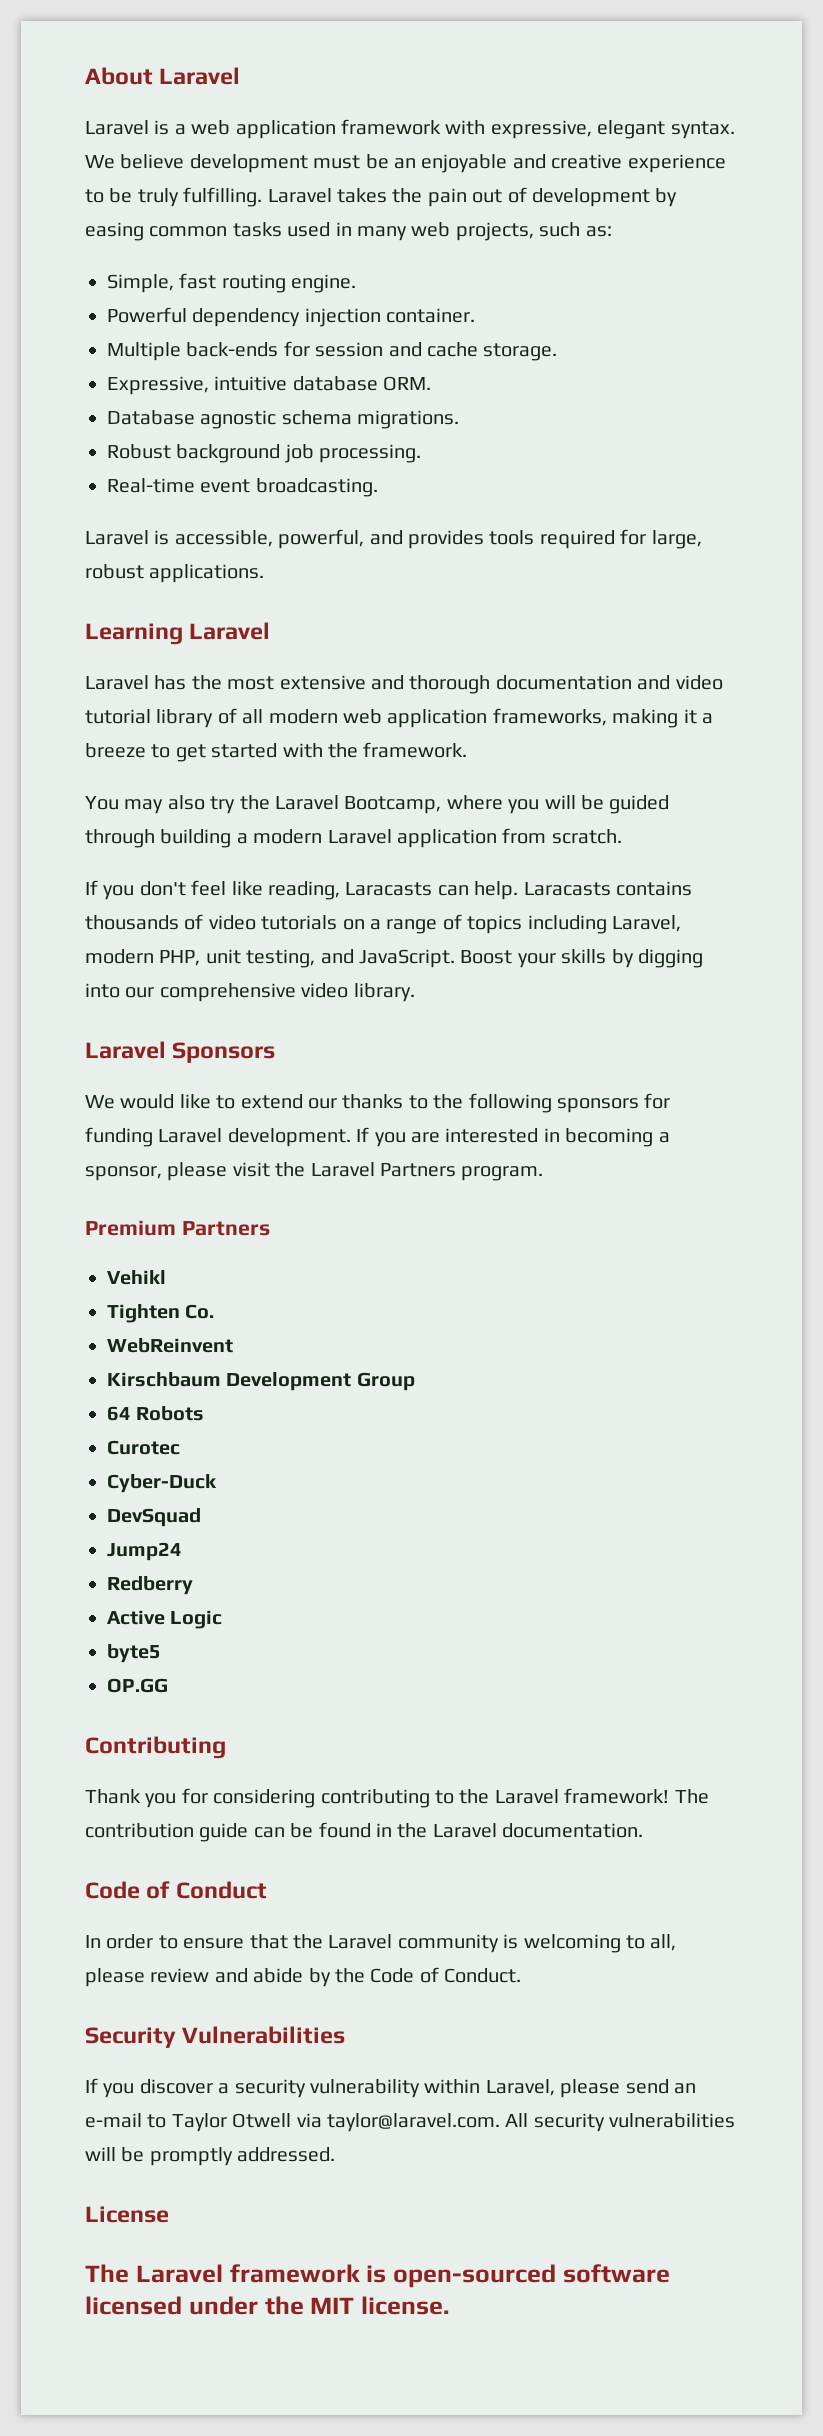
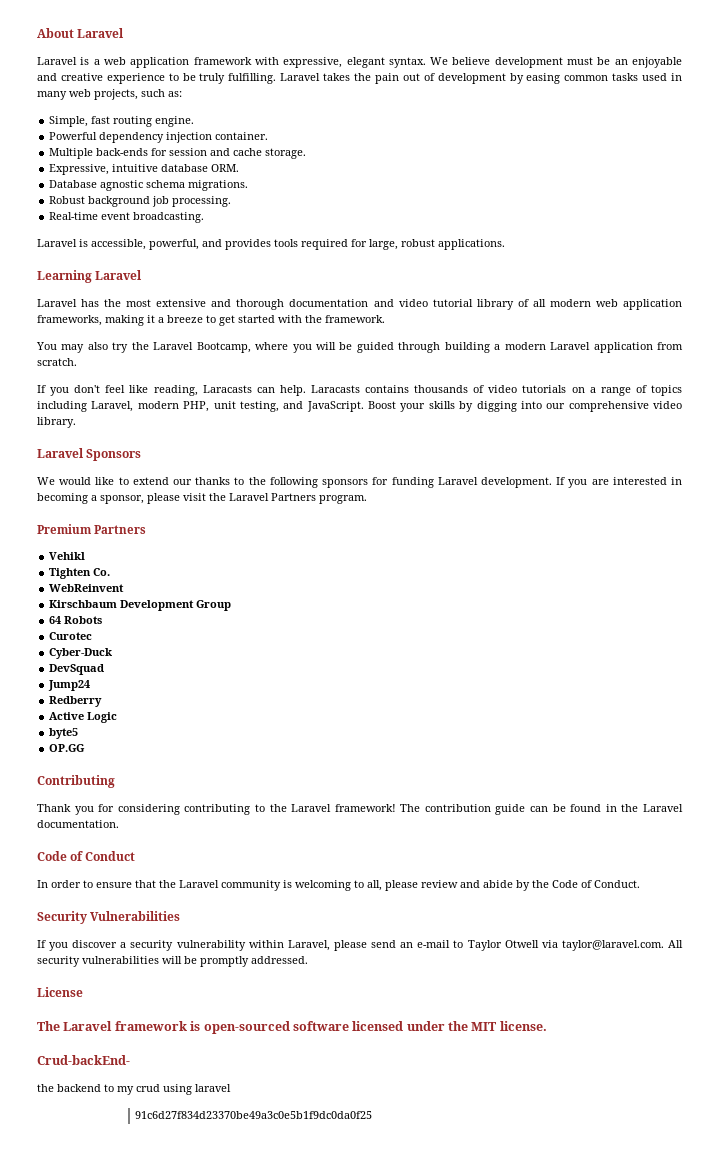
+ Crud-backEnd-
+ the backend to my crud using laravel
+ 91c6d27f834d23370be49a3c0e5b1f9dc0da0f25

